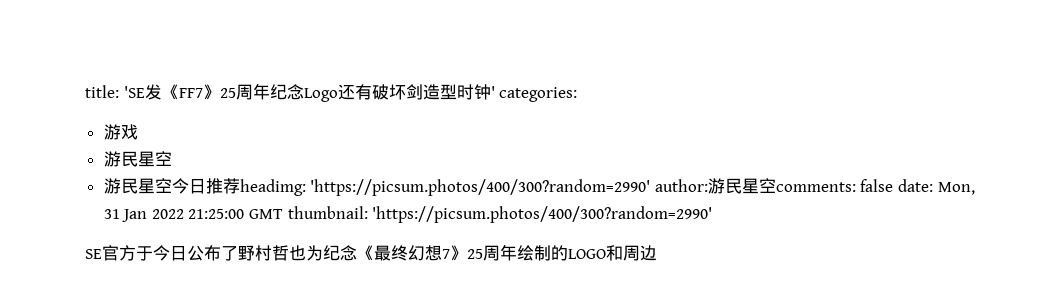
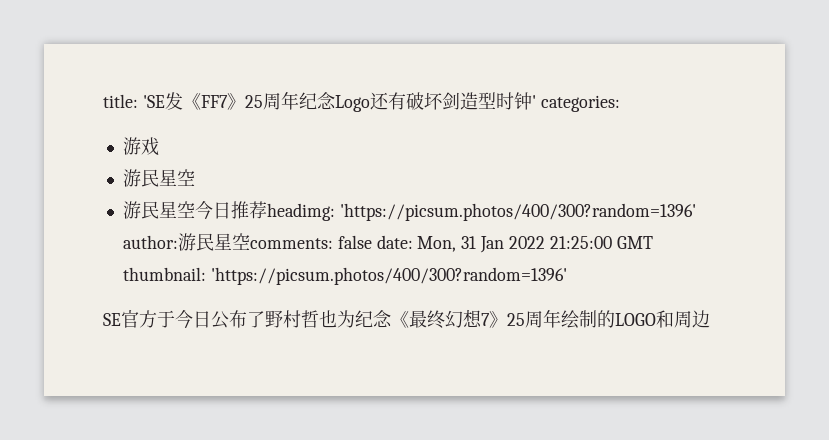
- 游民星空今日推荐headimg: 'https://picsum.photos/400/300?random=2990' author:游民星空comments: false date: Mon, 31 Jan 2022 21:25:00 GMT thumbnail: 'https://picsum.photos/400/300?random=2990'
+ 游民星空今日推荐headimg: 'https://picsum.photos/400/300?random=1396' author:游民星空comments: false date: Mon, 31 Jan 2022 21:25:00 GMT thumbnail: 'https://picsum.photos/400/300?random=1396'

